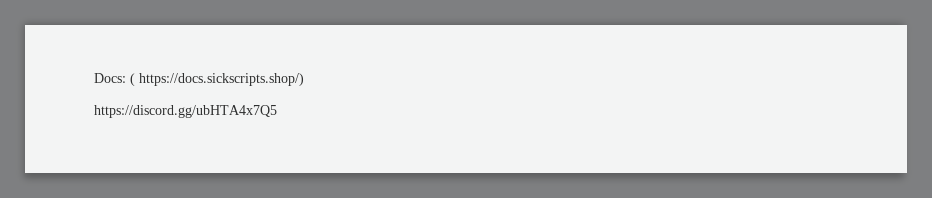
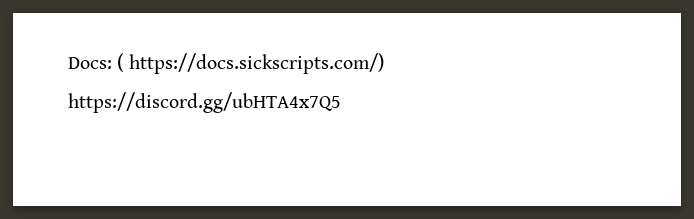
- Docs: ( https://docs.sickscripts.shop/)
+ Docs: ( https://docs.sickscripts.com/)

